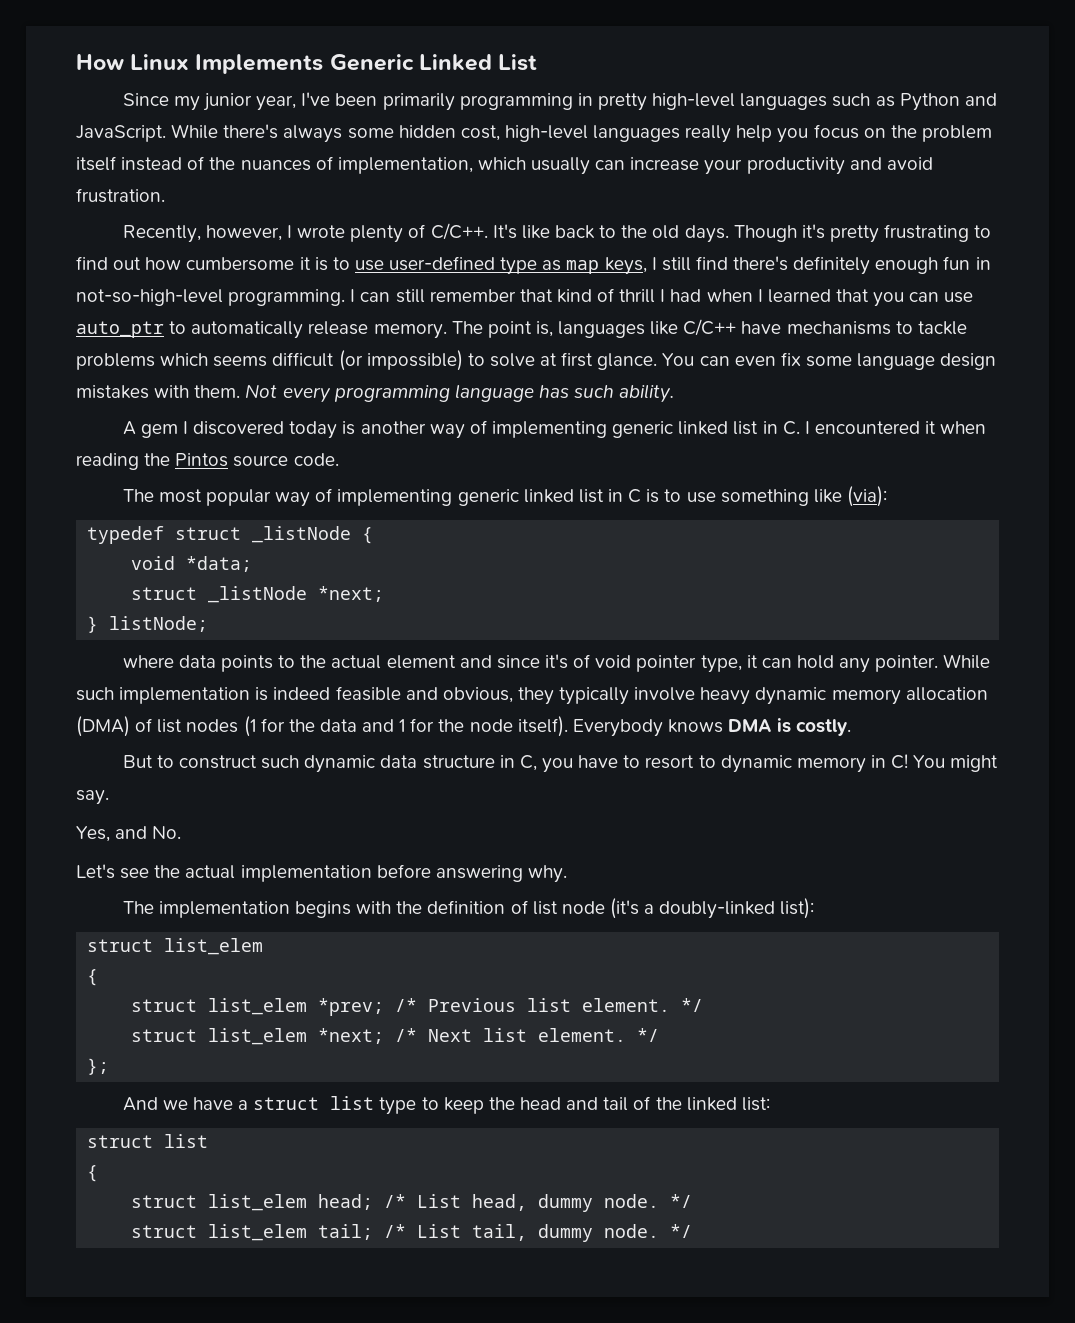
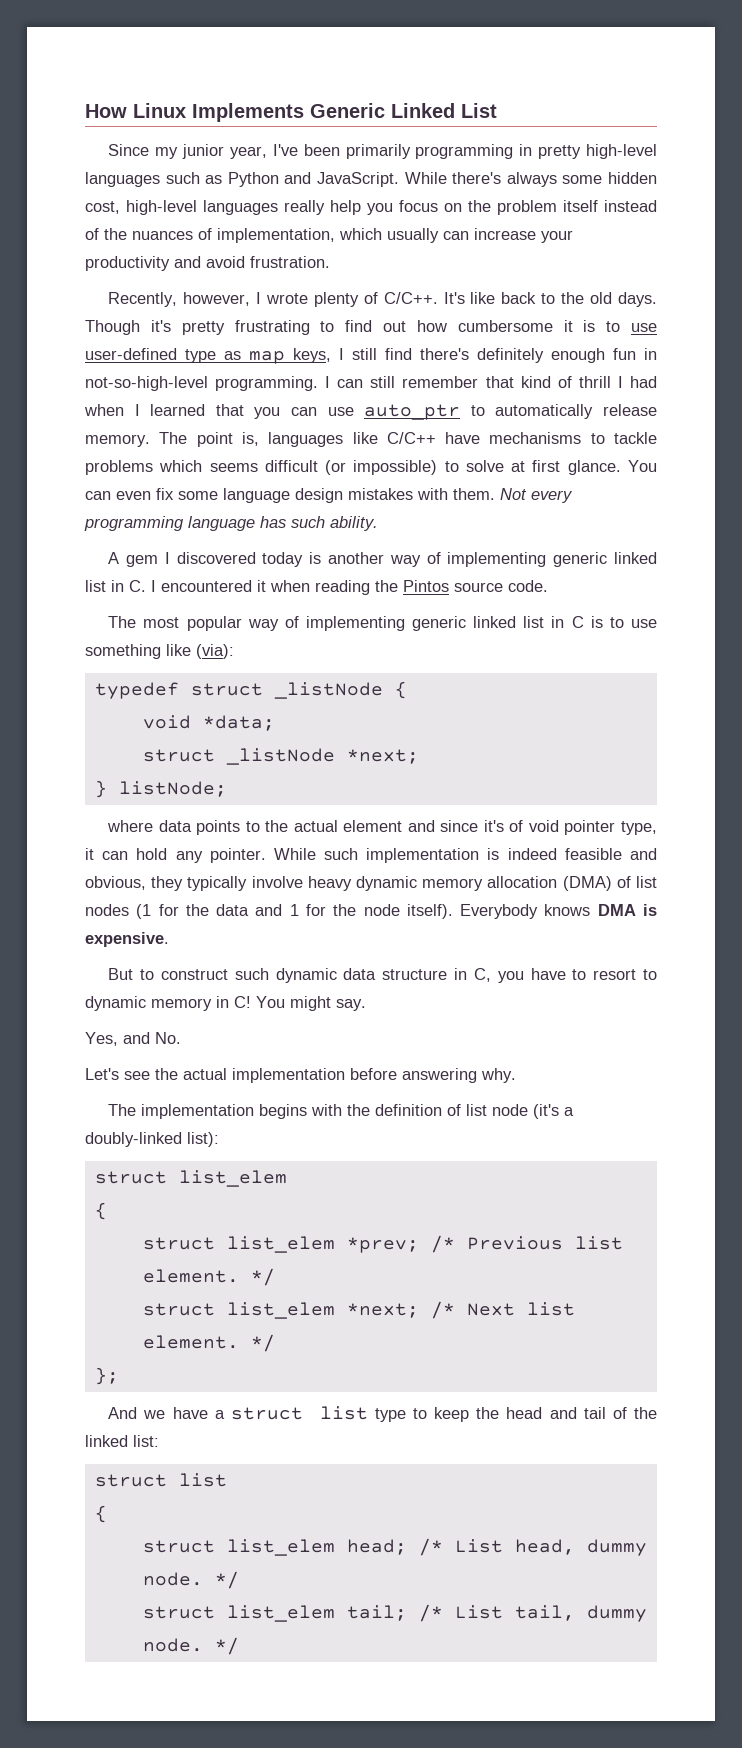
- Everybody knows DMA is costly.
+ Everybody knows DMA is expensive.

